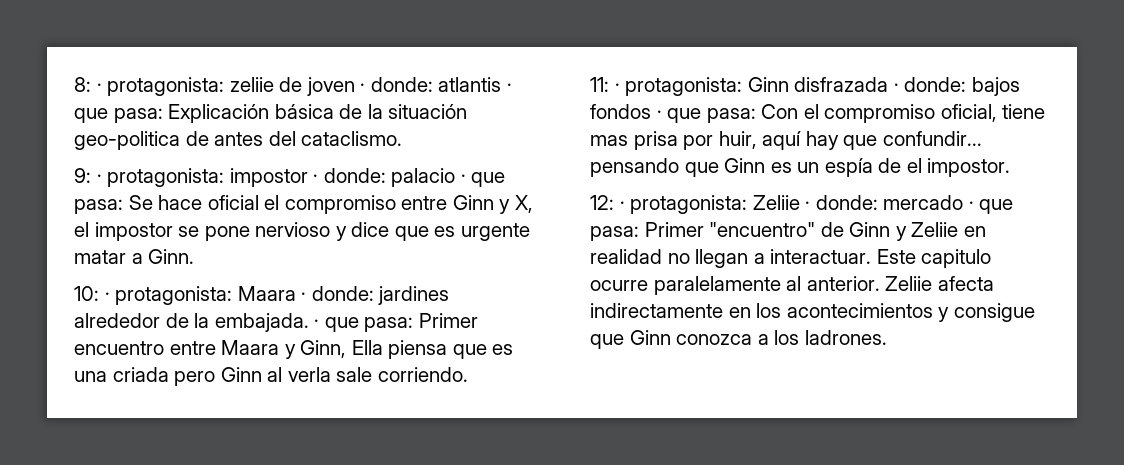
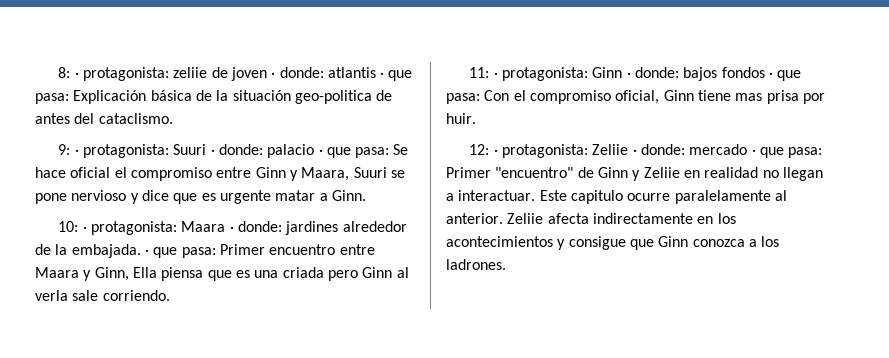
- 9: · protagonista: impostor · donde: palacio · que pasa: Se hace oficial el compromiso entre Ginn y X, el impostor se pone nervioso y dice que es urgente matar a Ginn.
+ 9: · protagonista: Suuri · donde: palacio · que pasa: Se hace oficial el compromiso entre Ginn y Maara, Suuri se pone nervioso y dice que es urgente matar a Ginn.
- 11: · protagonista: Ginn disfrazada · donde: bajos fondos · que pasa: Con el compromiso oficial, tiene mas prisa por huir, aquí hay que confundir... pensando que Ginn es un espía de el impostor.
+ 11: · protagonista: Ginn · donde: bajos fondos · que pasa: Con el compromiso oficial, Ginn tiene mas prisa por huir.

